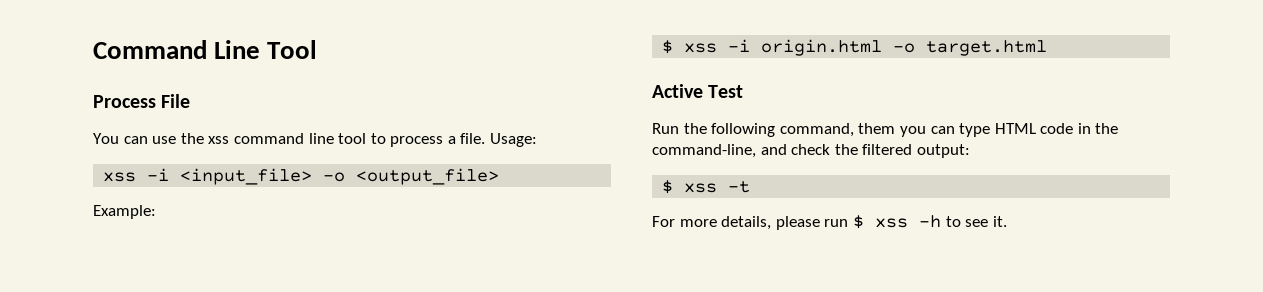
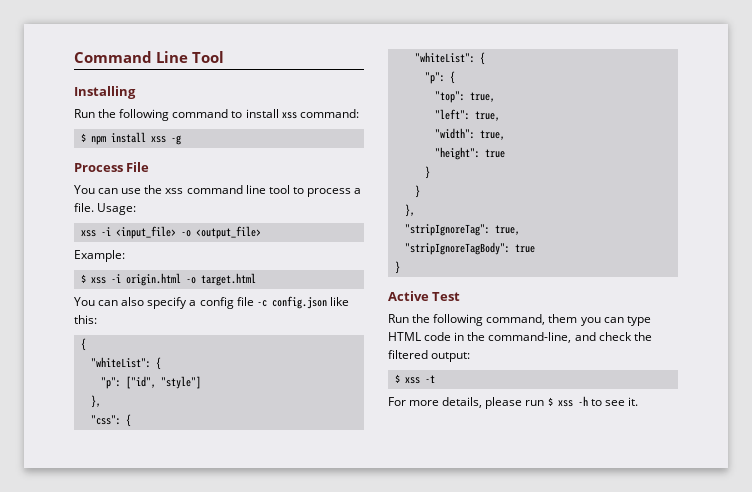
+ Installing
+ Run the following command to install xss command:
+ $ npm install xss -g
+ You can also specify a config file -c config.json like this:
+ {
+ "whiteList": {
+ "p": ["id", "style"]
+ },
+ "css": {
+ "whiteList": {
+ "p": {
+ "top": true,
+ "left": true,
+ "width": true,
+ "height": true
+ }
+ }
+ },
+ "stripIgnoreTag": true,
+ "stripIgnoreTagBody": true
+ }

